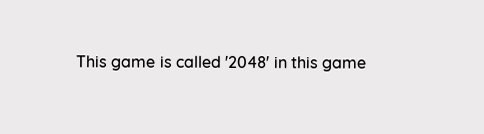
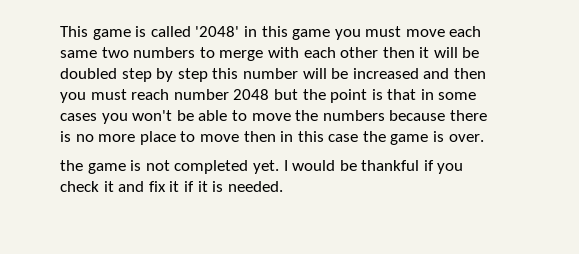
- This game is called '2048' in this game
+ This game is called '2048' in this game you must move each same two numbers to merge with each other then it will be doubled step by step this number will be increased and then you must reach number 2048 but the point is that in some cases you won't be able to move the numbers because there is no more place to move then in this case the game is over.
+ the game is not completed yet. I would be thankful if you check it and fix it if it is needed.

